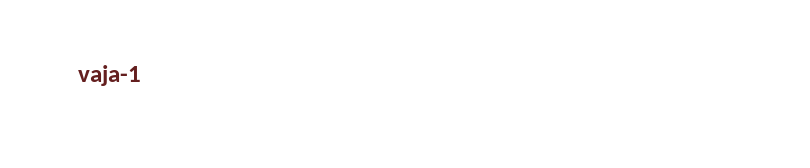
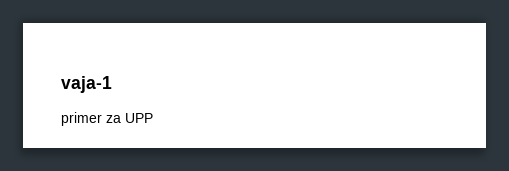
+ primer za UPP

